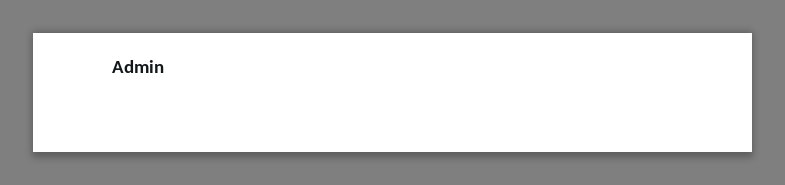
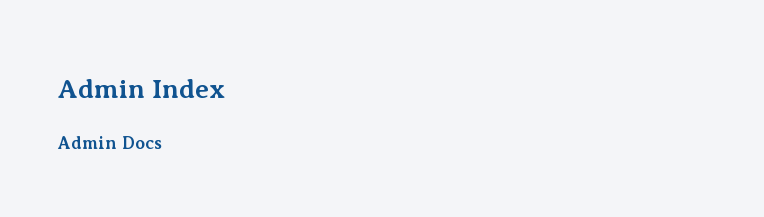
- Admin
+ Admin Index
+ Admin Docs

